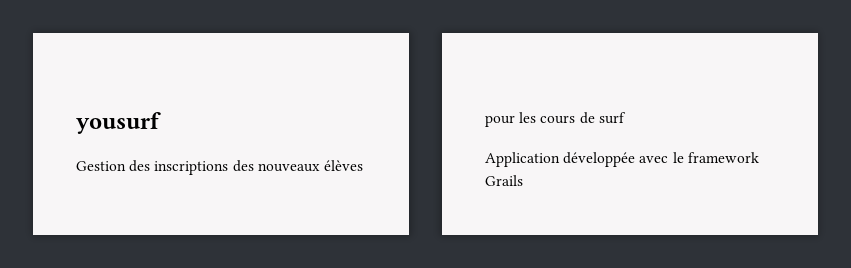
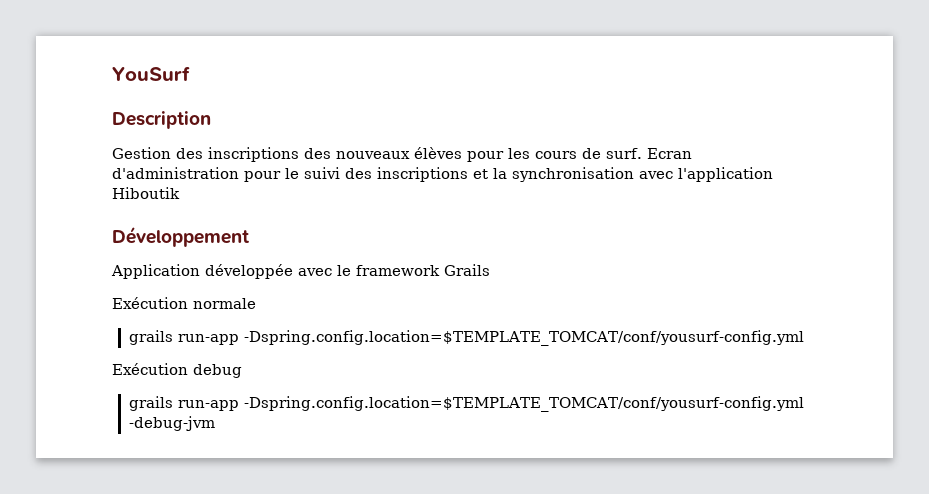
- yousurf
+ YouSurf
+ Description
- Gestion des inscriptions des nouveaux élèves pour les cours de surf
+ Gestion des inscriptions des nouveaux élèves pour les cours de surf. Ecran d'administration pour le suivi des inscriptions et la synchronisation avec l'application Hiboutik
+ Développement
+ Exécution normale
+ grails run-app -Dspring.config.location=$TEMPLATE_TOMCAT/conf/yousurf-config.yml
+ Exécution debug
+ grails run-app -Dspring.config.location=$TEMPLATE_TOMCAT/conf/yousurf-config.yml -debug-jvm

